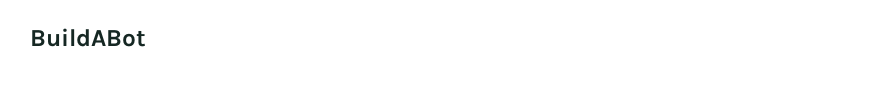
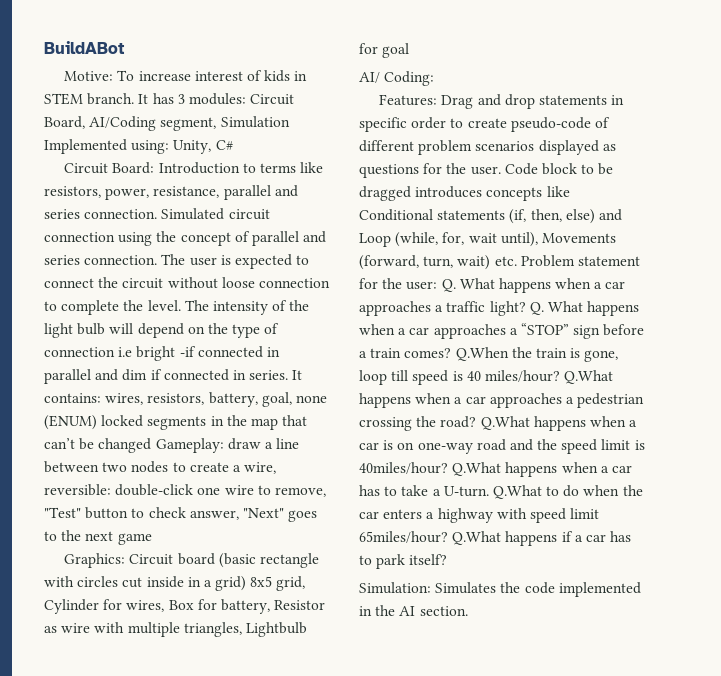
+ Motive: To increase interest of kids in STEM branch. It has 3 modules: Circuit Board, AI/Coding segment, Simulation Implemented using: Unity, C#
+ Circuit Board: Introduction to terms like resistors, power, resistance, parallel and series connection. Simulated circuit connection using the concept of parallel and series connection. The user is expected to connect the circuit without loose connection to complete the level. The intensity of the light bulb will depend on the type of connection i.e bright -if connected in parallel and dim if connected in series. It contains: wires, resistors, battery, goal, none (ENUM) locked segments in the map that can’t be changed Gameplay: draw a line between two nodes to create a wire, reversible: double-click one wire to remove, "Test" button to check answer, "Next" goes to the next game
+ Graphics: Circuit board (basic rectangle with circles cut inside in a grid) 8x5 grid, Cylinder for wires, Box for battery, Resistor as wire with multiple triangles, Lightbulb for goal
+ AI/ Coding:
+ Features: Drag and drop statements in specific order to create pseudo-code of different problem scenarios displayed as questions for the user. Code block to be dragged introduces concepts like Conditional statements (if, then, else) and Loop (while, for, wait until), Movements (forward, turn, wait) etc. Problem statement for the user: Q. What happens when a car approaches a traffic light? Q. What happens when a car approaches a “STOP” sign before a train comes? Q.When the train is gone, loop till speed is 40 miles/hour? Q.What happens when a car approaches a pedestrian crossing the road? Q.What happens when a car is on one-way road and the speed limit is 40miles/hour? Q.What happens when a car has to take a U-turn. Q.What to do when the car enters a highway with speed limit 65miles/hour? Q.What happens if a car has to park itself?
+ Simulation: Simulates the code implemented in the AI section.

